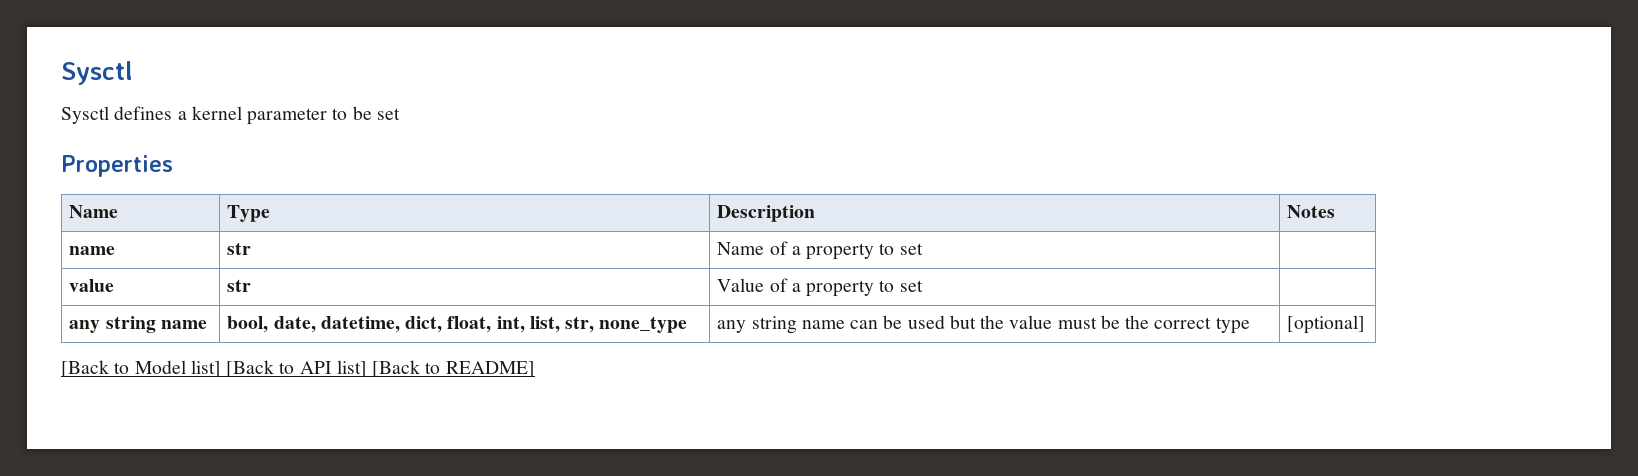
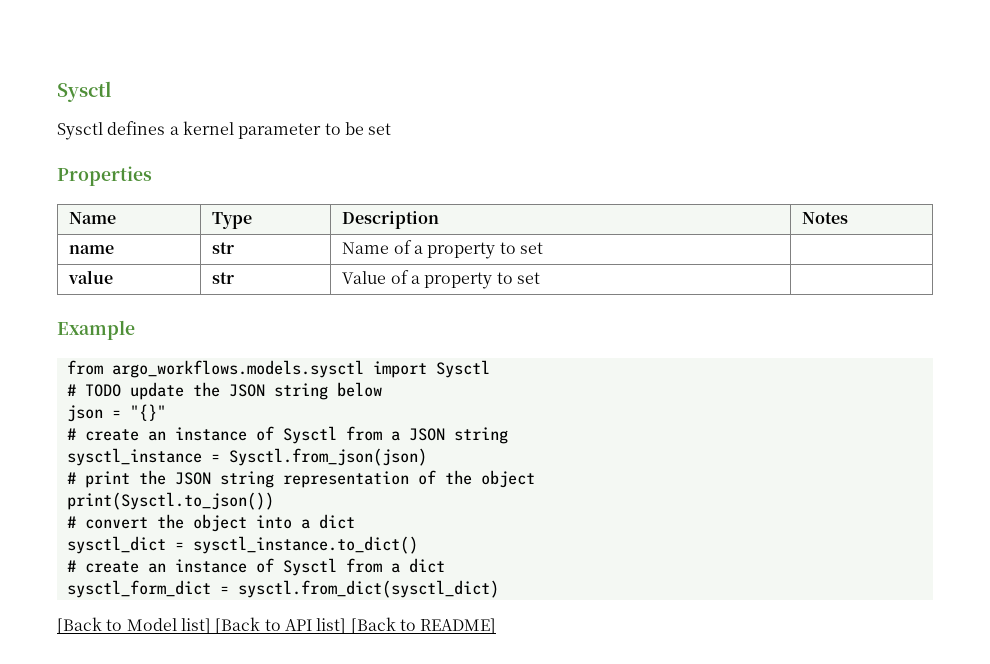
- any string name | bool, date, datetime, dict, float, int, list, str, none_type | any string name can be used but the value must be the correct type | [optional]
+ Example
+ from argo_workflows.models.sysctl import Sysctl
+ # TODO update the JSON string below
+ json = "{}"
+ # create an instance of Sysctl from a JSON string
+ sysctl_instance = Sysctl.from_json(json)
+ # print the JSON string representation of the object
+ print(Sysctl.to_json())
+ # convert the object into a dict
+ sysctl_dict = sysctl_instance.to_dict()
+ # create an instance of Sysctl from a dict
+ sysctl_form_dict = sysctl.from_dict(sysctl_dict)

